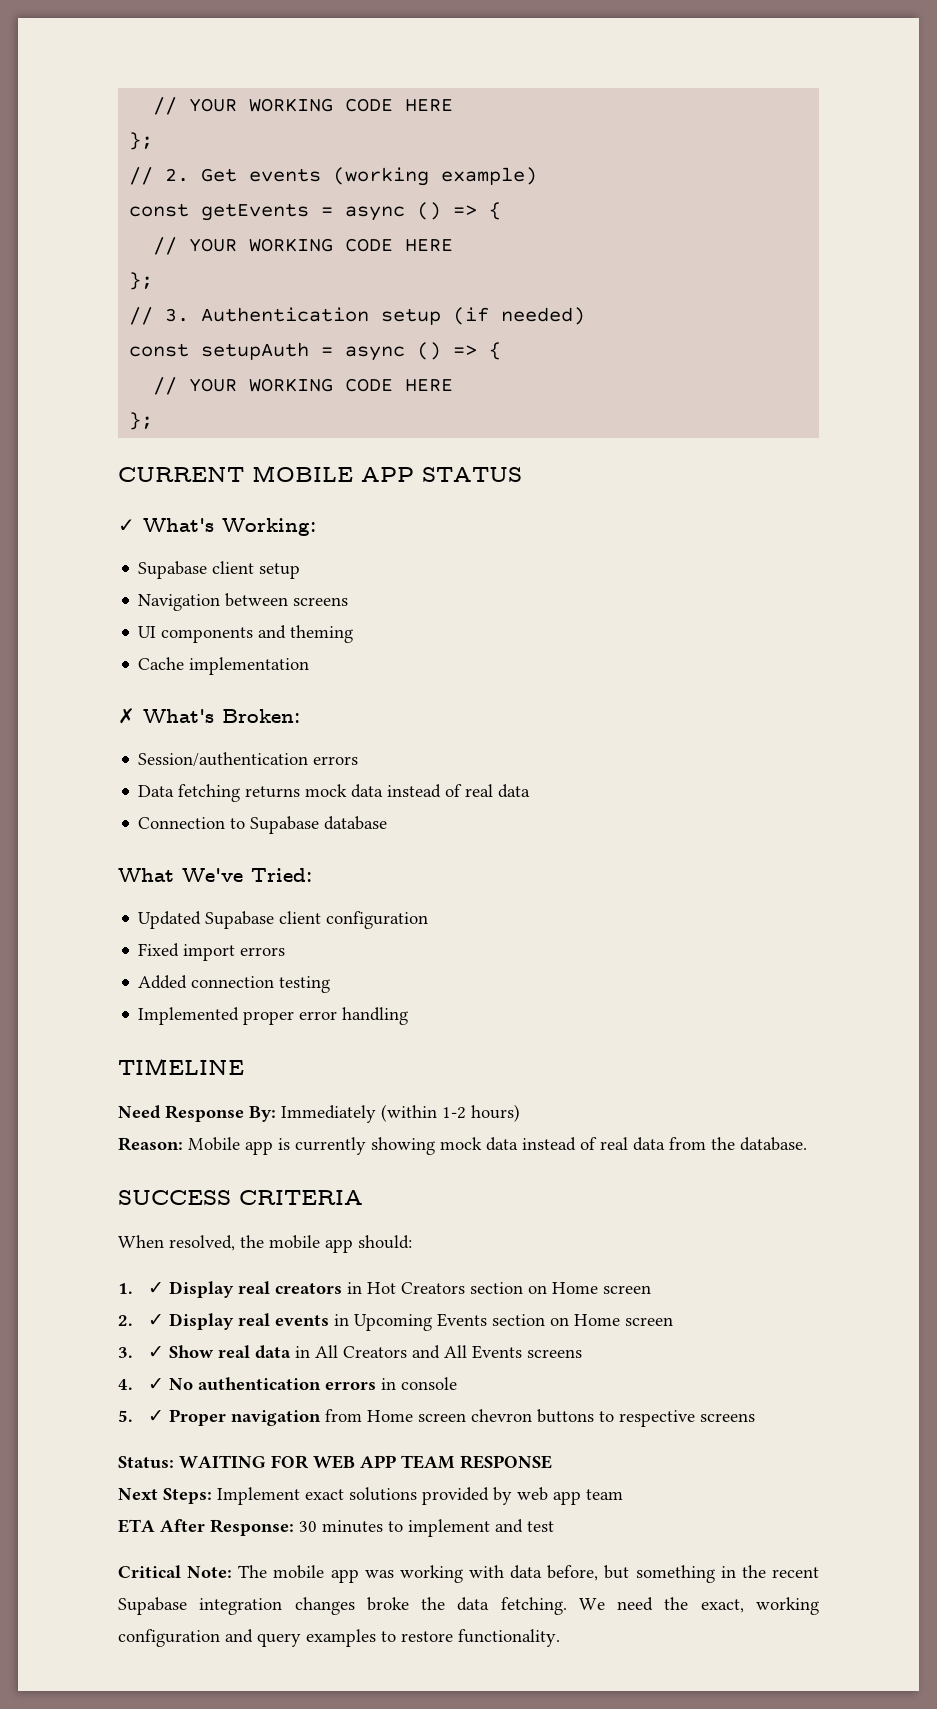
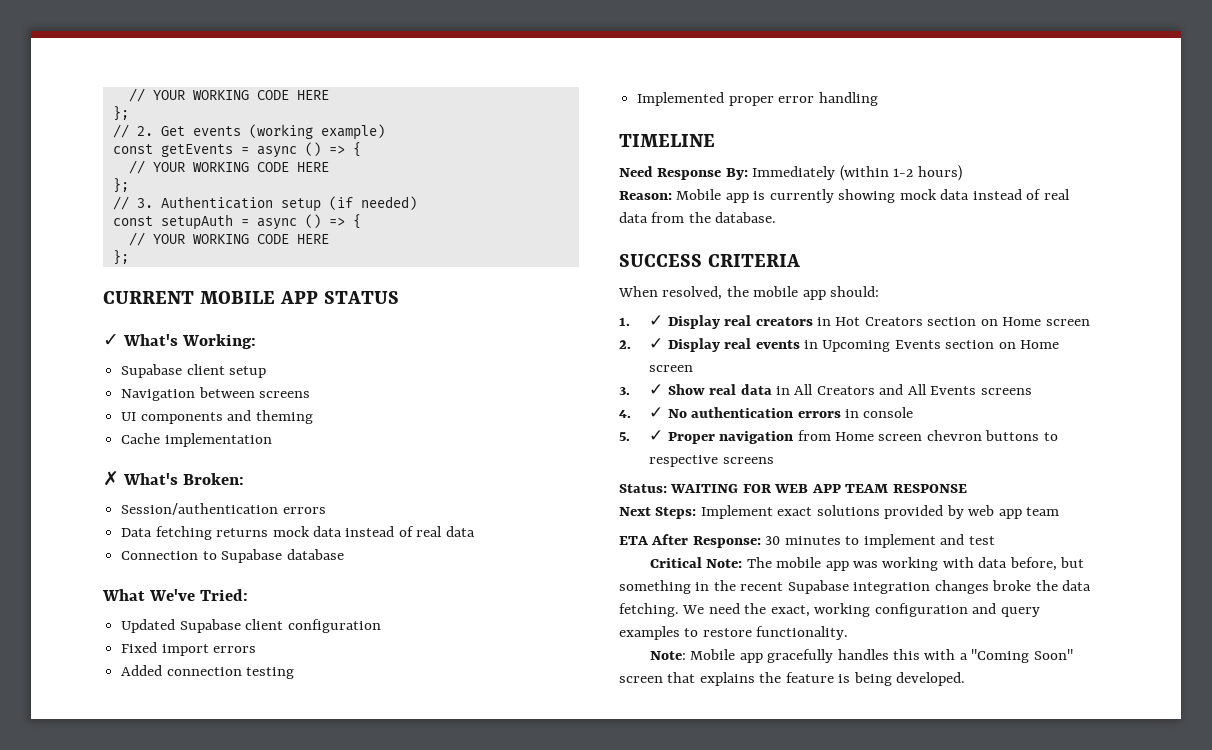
+ Note: Mobile app gracefully handles this with a "Coming Soon" screen that explains the feature is being developed.

